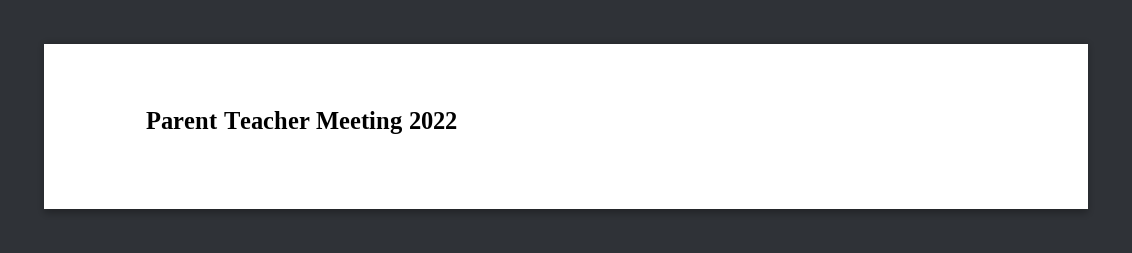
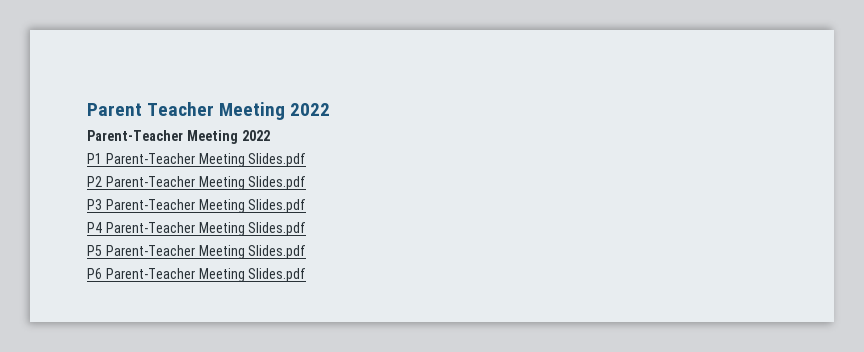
+ Parent-Teacher Meeting 2022
+ P1 Parent-Teacher Meeting Slides.pdf
+ P2 Parent-Teacher Meeting Slides.pdf
+ P3 Parent-Teacher Meeting Slides.pdf
+ P4 Parent-Teacher Meeting Slides.pdf
+ P5 Parent-Teacher Meeting Slides.pdf
+ P6 Parent-Teacher Meeting Slides.pdf

